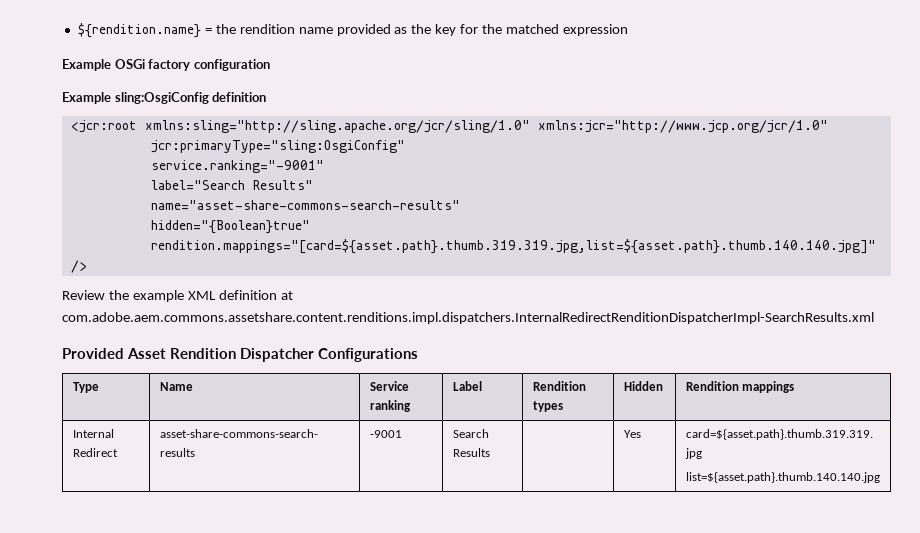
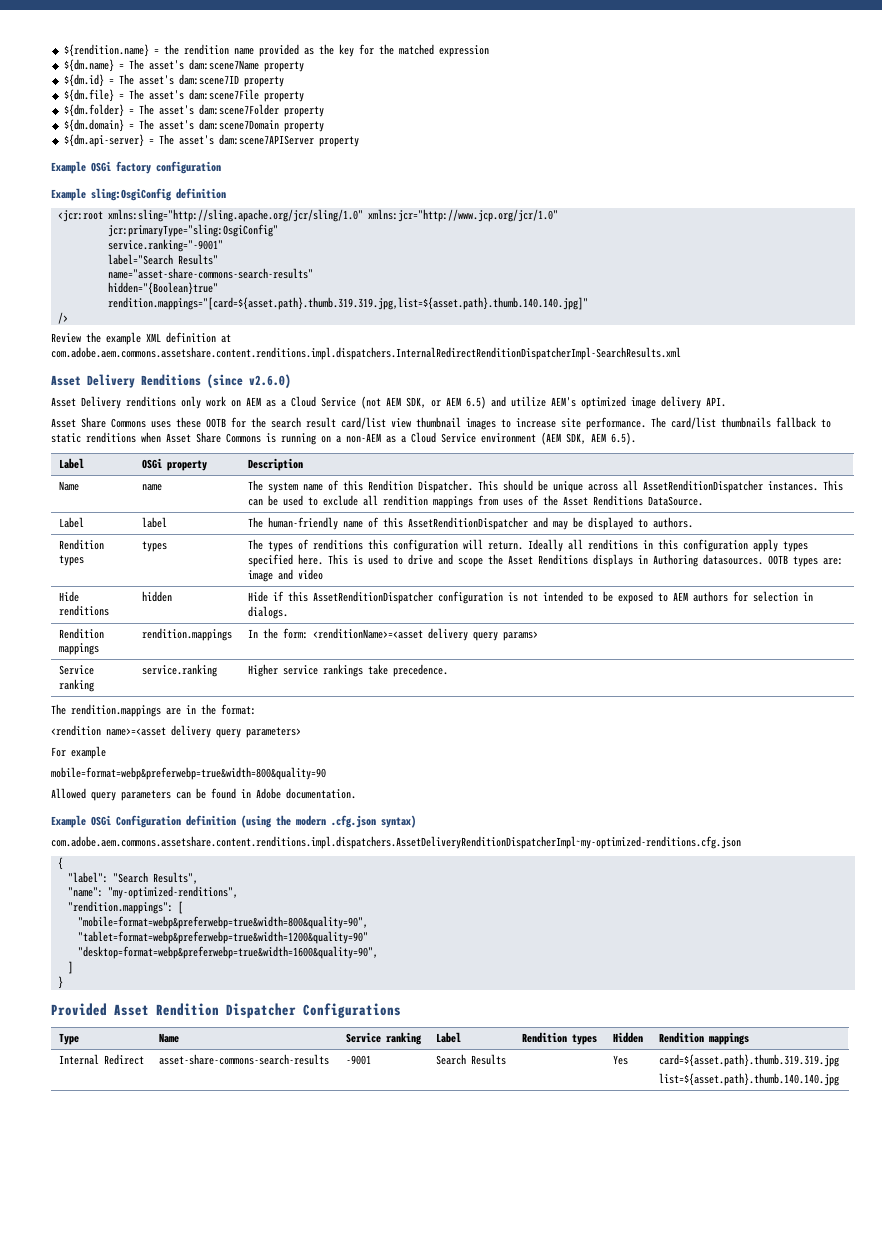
+ ${dm.name} = The asset's dam:scene7Name property
+ ${dm.id} = The asset's dam:scene7ID property
+ ${dm.file} = The asset's dam:scene7File property
+ ${dm.folder} = The asset's dam:scene7Folder property
+ ${dm.domain} = The asset's dam:scene7Domain property
+ ${dm.api-server} = The asset's dam:scene7APIServer property
+ Asset Delivery Renditions (since v2.6.0)
+ Asset Delivery renditions only work on AEM as a Cloud Service (not AEM SDK, or AEM 6.5) and utilize AEM's optimized image delivery API.
+ Asset Share Commons uses these OOTB for the search result card/list view thumbnail images to increase site performance. The card/list thumbnails fallback to static renditions when Asset Share Commons is running on a non-AEM as a Cloud Service environment (AEM SDK, AEM 6.5).
+ Label | OSGi property | Description
+ Name | name | The system name of this Rendition Dispatcher. This should be unique across all AssetRenditionDispatcher instances. This can be used to exclude all rendition mappings from uses of the Asset Renditions DataSource.
+ Label | label | The human-friendly name of this AssetRenditionDispatcher and may be displayed to authors.
+ Rendition types | types | The types of renditions this configuration will return. Ideally all renditions in this configuration apply types specified here. This is used to drive and scope the Asset Renditions displays in Authoring datasources. OOTB types are: image and video
+ Hide renditions | hidden | Hide if this AssetRenditionDispatcher configuration is not intended to be exposed to AEM authors for selection in dialogs.
+ Rendition mappings | rendition.mappings | In the form: <renditionName>=<asset delivery query params>
+ Service ranking | service.ranking | Higher service rankings take precedence.
+ The rendition.mappings are in the format:
+ <rendition name>=<asset delivery query parameters>
+ For example
+ mobile=format=webp&preferwebp=true&width=800&quality=90
+ Allowed query parameters can be found in Adobe documentation.
+ Example OSGi Configuration definition (using the modern .cfg.json syntax)
+ com.adobe.aem.commons.assetshare.content.renditions.impl.dispatchers.AssetDeliveryRenditionDispatcherImpl~my-optimized-renditions.cfg.json
+ {
+ "label": "Search Results",
+ "name": "my-optimized-renditions",
+ "rendition.mappings": [
+ "mobile=format=webp&preferwebp=true&width=800&quality=90",
+ "tablet=format=webp&preferwebp=true&width=1200&quality=90"
+ "desktop=format=webp&preferwebp=true&width=1600&quality=90",
+ ]
+ }

